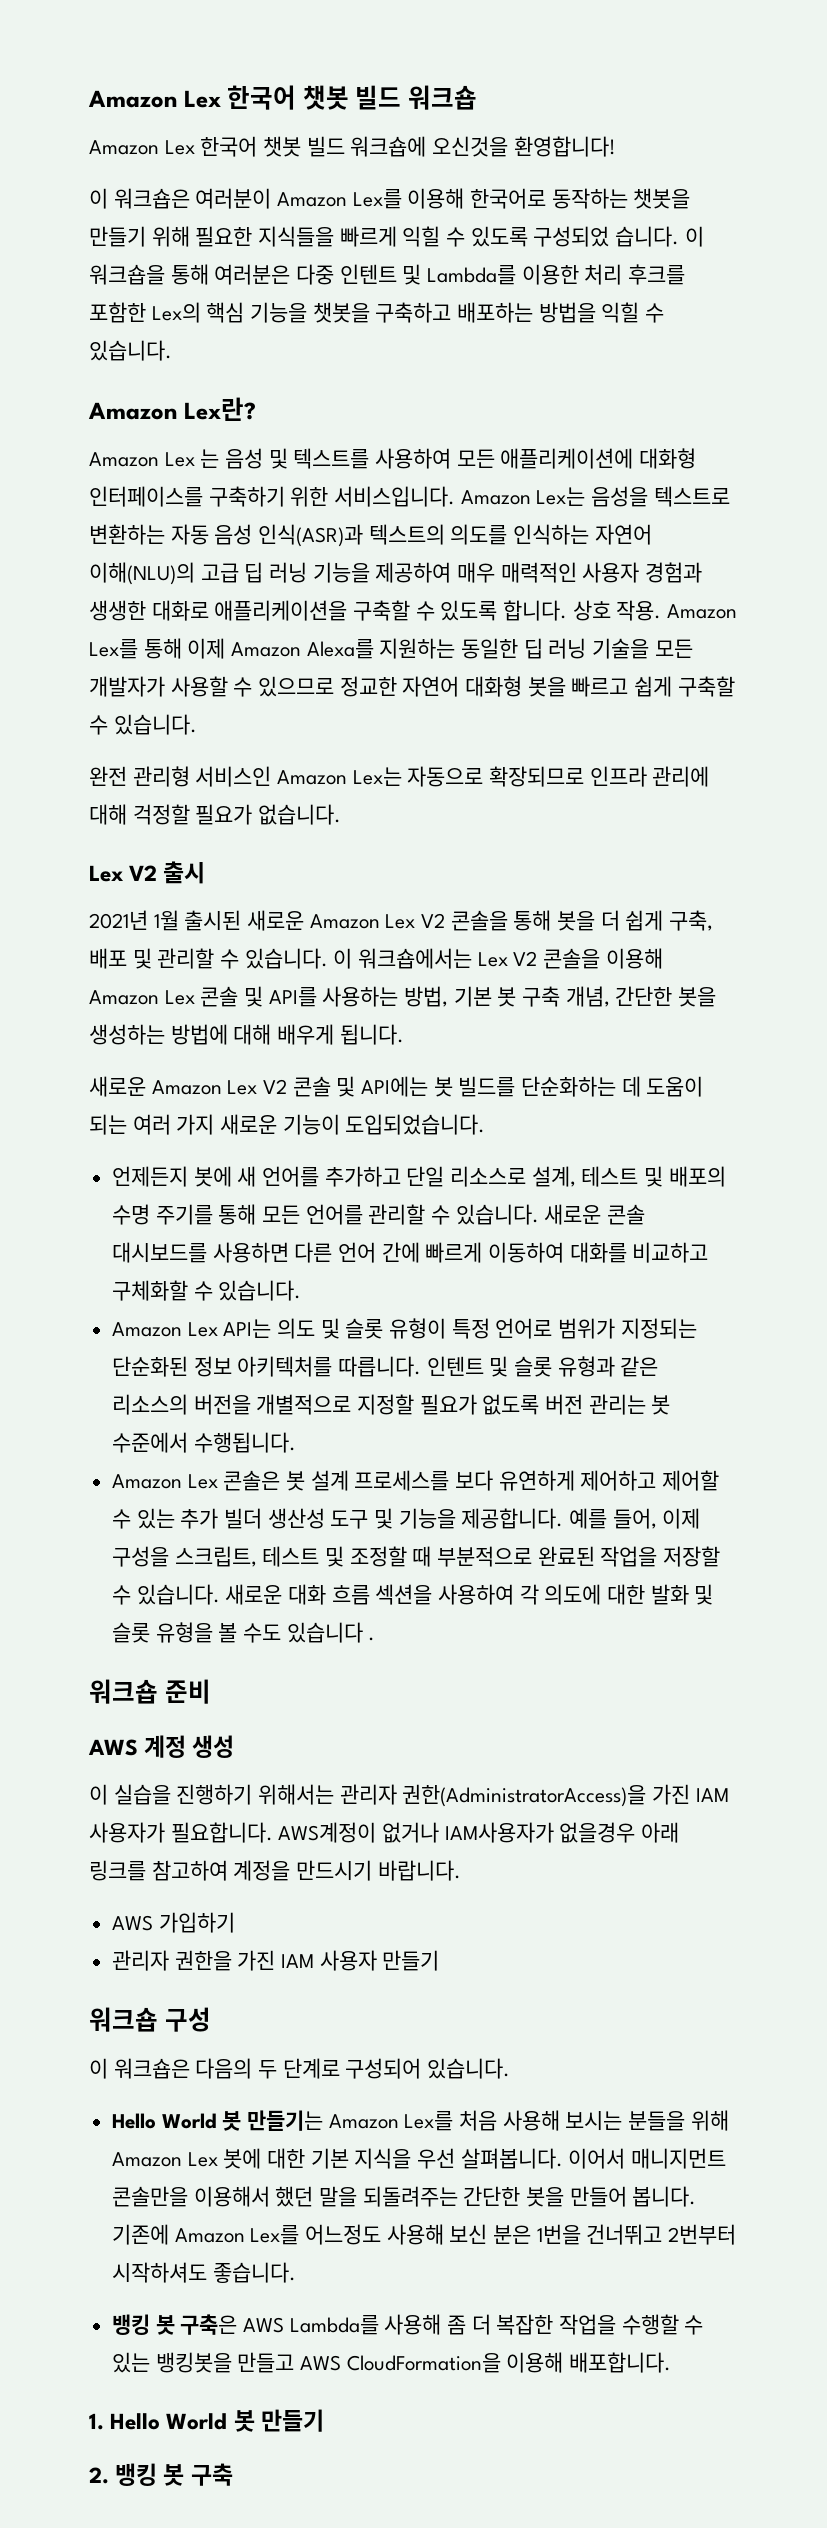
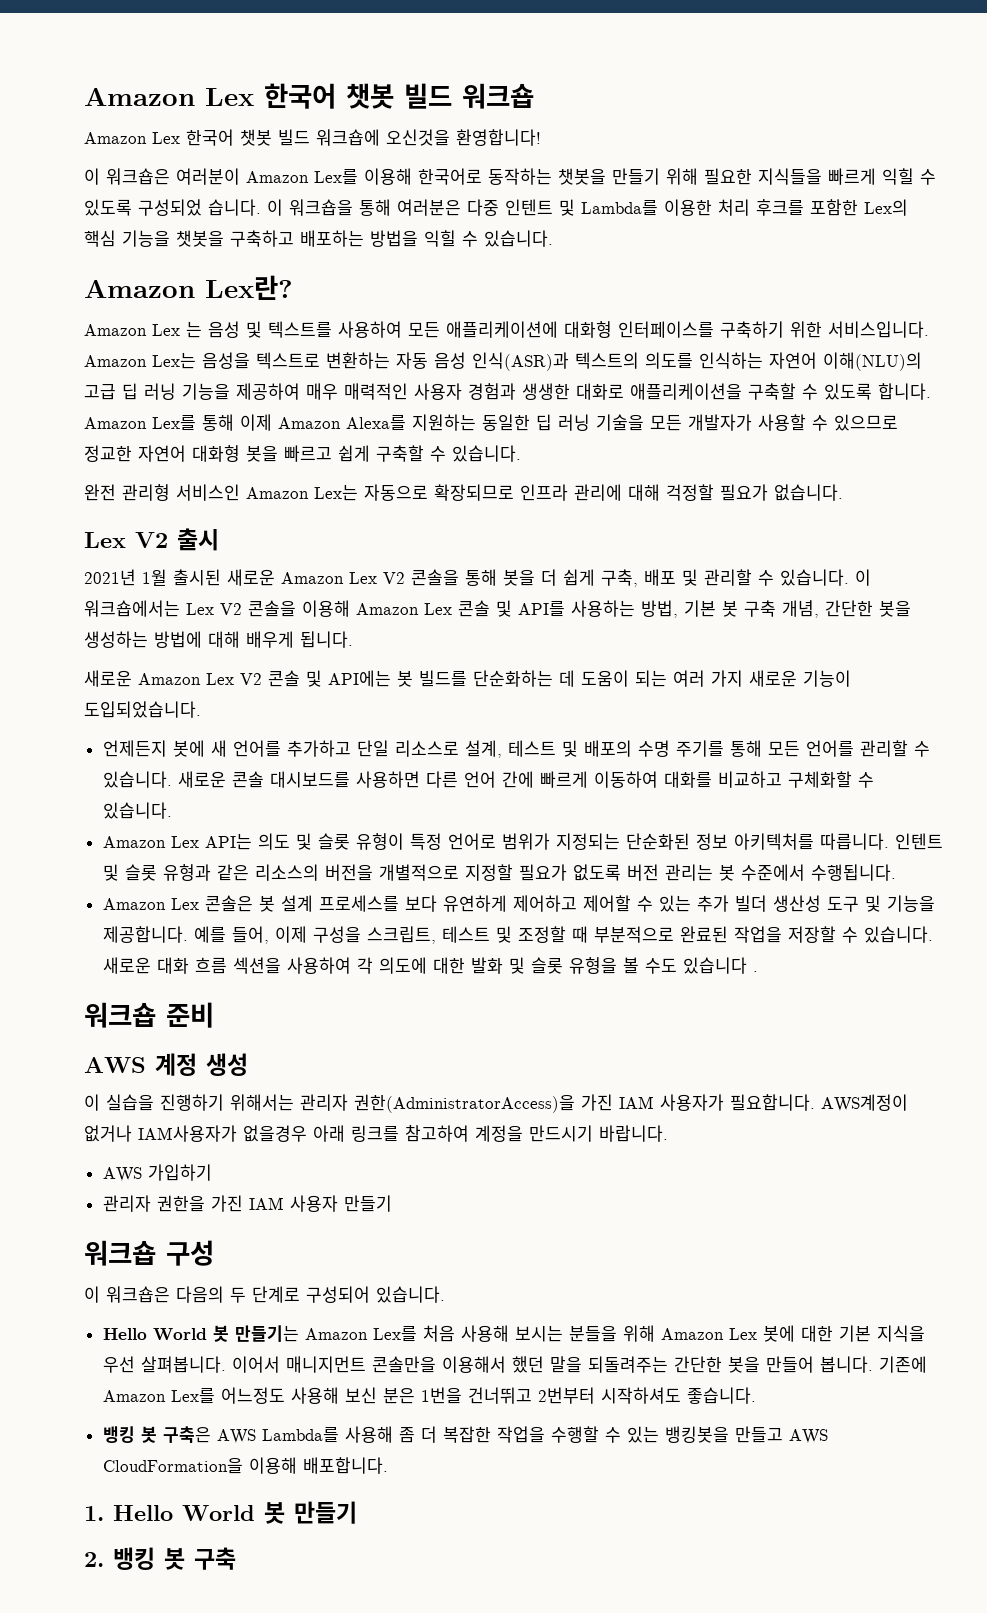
- 상호 작용.

